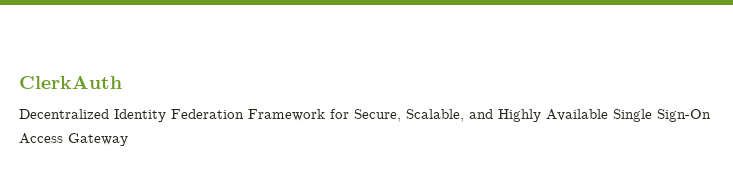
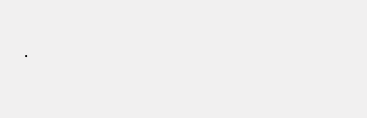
- ClerkAuth
- Decentralized Identity Federation Framework for Secure, Scalable, and Highly Available Single Sign-On Access Gateway
+ .

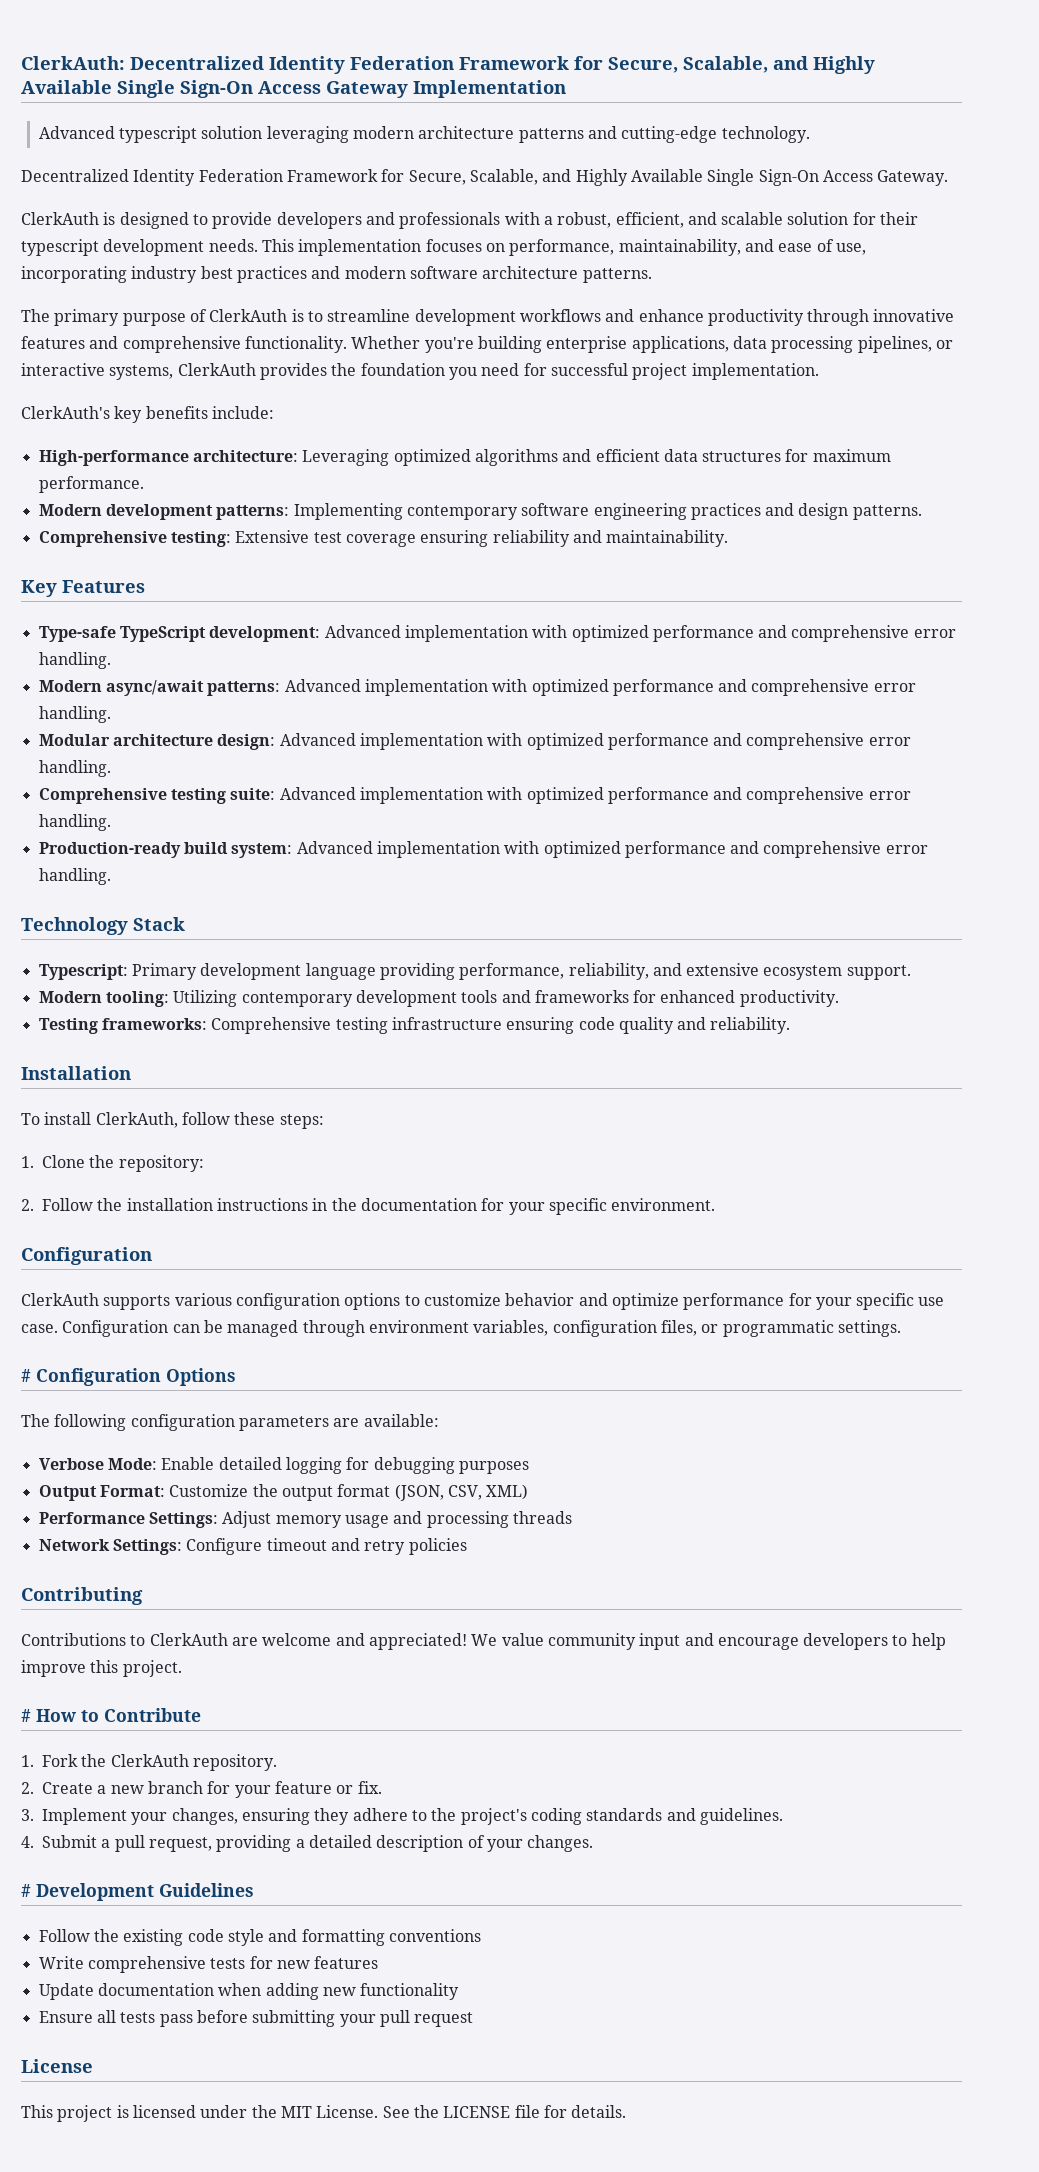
- .
+ ClerkAuth: Decentralized Identity Federation Framework for Secure, Scalable, and Highly Available Single Sign-On Access Gateway Implementation
+ Advanced typescript solution leveraging modern architecture patterns and cutting-edge technology.
+ Decentralized Identity Federation Framework for Secure, Scalable, and Highly Available Single Sign-On Access Gateway.
+ ClerkAuth is designed to provide developers and professionals with a robust, efficient, and scalable solution for their typescript development needs. This implementation focuses on performance, maintainability, and ease of use, incorporating industry best practices and modern software architecture patterns.
+ The primary purpose of ClerkAuth is to streamline development workflows and enhance productivity through innovative features and comprehensive functionality. Whether you're building enterprise applications, data processing pipelines, or interactive systems, ClerkAuth provides the foundation you need for successful project implementation.
+ ClerkAuth's key benefits include:
+ High-performance architecture: Leveraging optimized algorithms and efficient data structures for maximum performance.
+ Modern development patterns: Implementing contemporary software engineering practices and design patterns.
+ Comprehensive testing: Extensive test coverage ensuring reliability and maintainability.
+ Key Features
+ Type-safe TypeScript development: Advanced implementation with optimized performance and comprehensive error handling.
+ Modern async/await patterns: Advanced implementation with optimized performance and comprehensive error handling.
+ Modular architecture design: Advanced implementation with optimized performance and comprehensive error handling.
+ Comprehensive testing suite: Advanced implementation with optimized performance and comprehensive error handling.
+ Production-ready build system: Advanced implementation with optimized performance and comprehensive error handling.
+ Technology Stack
+ Typescript: Primary development language providing performance, reliability, and extensive ecosystem support.
+ Modern tooling: Utilizing contemporary development tools and frameworks for enhanced productivity.
+ Testing frameworks: Comprehensive testing infrastructure ensuring code quality and reliability.
+ Installation
+ To install ClerkAuth, follow these steps:
+ 1. Clone the repository:
+ 2. Follow the installation instructions in the documentation for your specific environment.
+ Configuration
+ ClerkAuth supports various configuration options to customize behavior and optimize performance for your specific use case. Configuration can be managed through environment variables, configuration files, or programmatic settings.
+ # Configuration Options
+ The following configuration parameters are available:
+ Verbose Mode: Enable detailed logging for debugging purposes
+ Output Format: Customize the output format (JSON, CSV, XML)
+ Performance Settings: Adjust memory usage and processing threads
+ Network Settings: Configure timeout and retry policies
+ Contributing
+ Contributions to ClerkAuth are welcome and appreciated! We value community input and encourage developers to help improve this project.
+ # How to Contribute
+ 1. Fork the ClerkAuth repository.
+ 2. Create a new branch for your feature or fix.
+ 3. Implement your changes, ensuring they adhere to the project's coding standards and guidelines.
+ 4. Submit a pull request, providing a detailed description of your changes.
+ # Development Guidelines
+ Follow the existing code style and formatting conventions
+ Write comprehensive tests for new features
+ Update documentation when adding new functionality
+ Ensure all tests pass before submitting your pull request
+ License
+ This project is licensed under the MIT License. See the LICENSE file for details.

